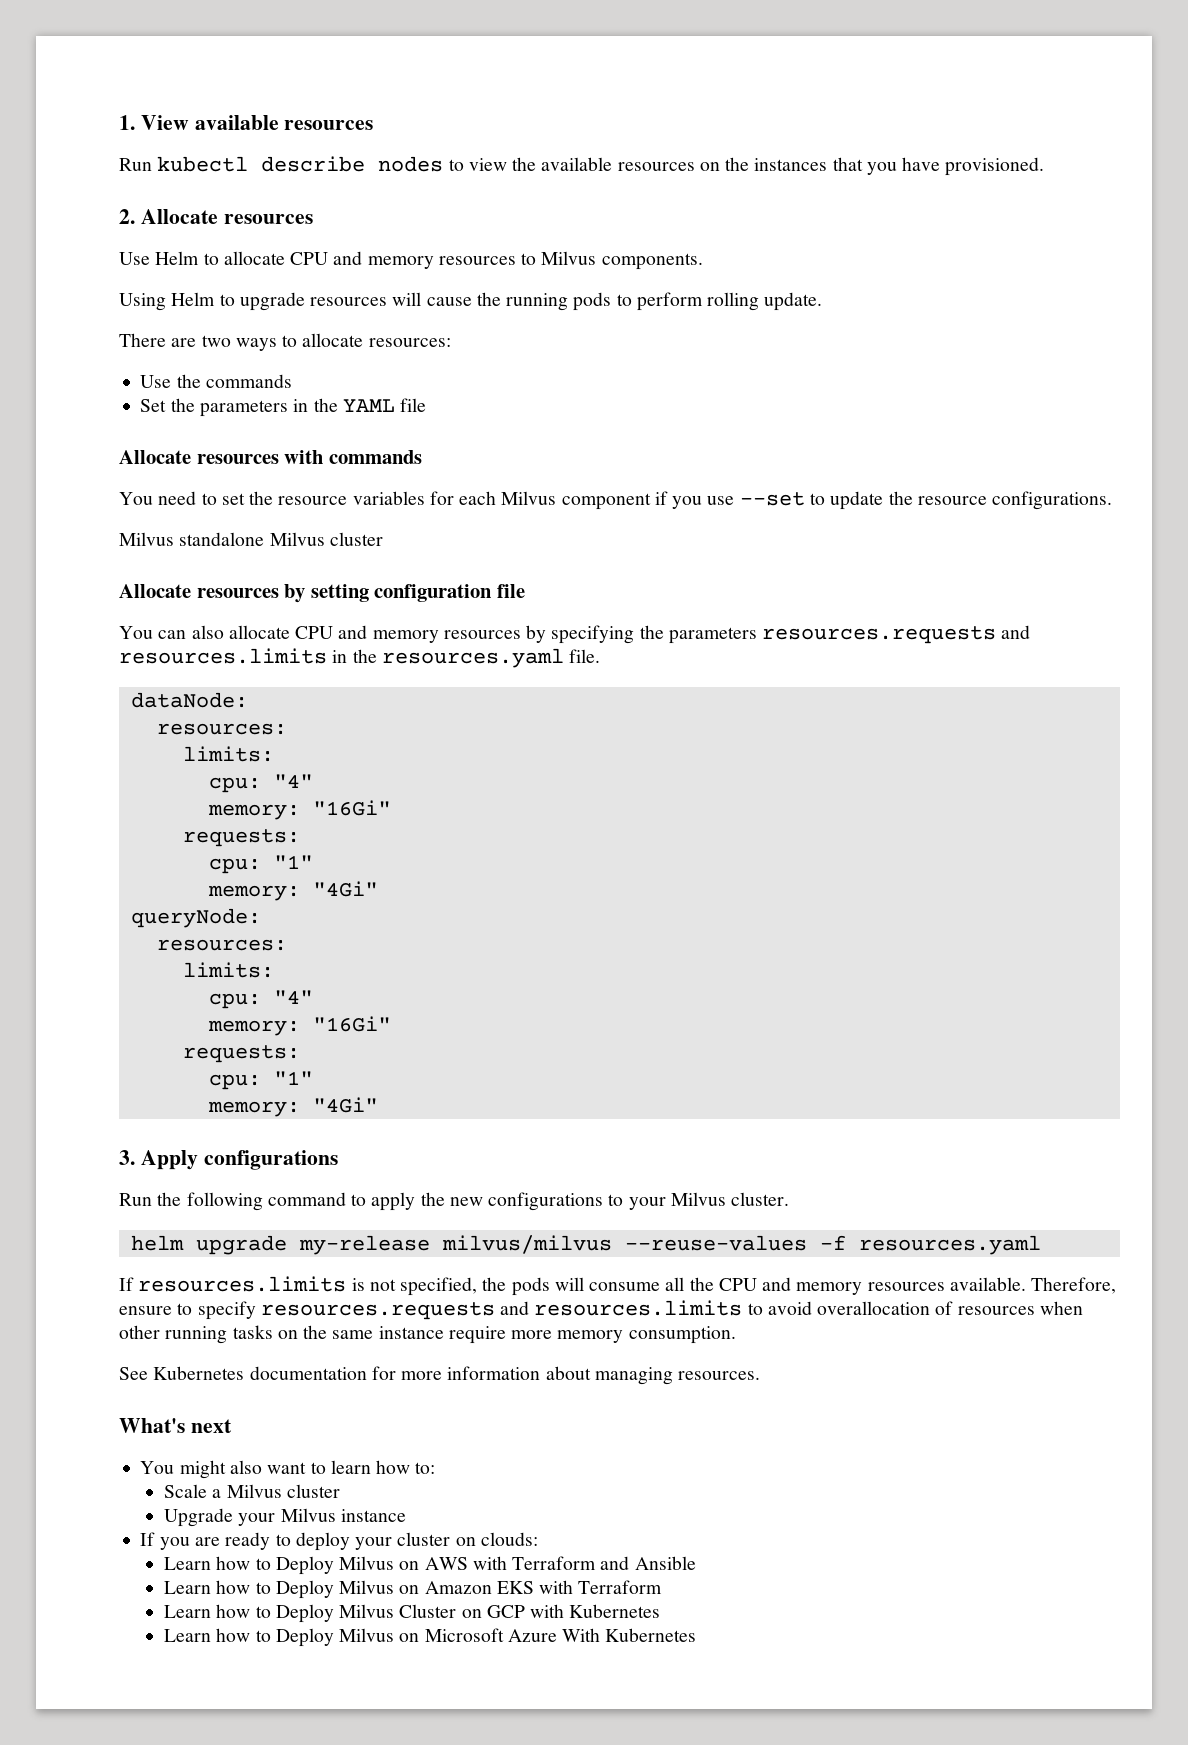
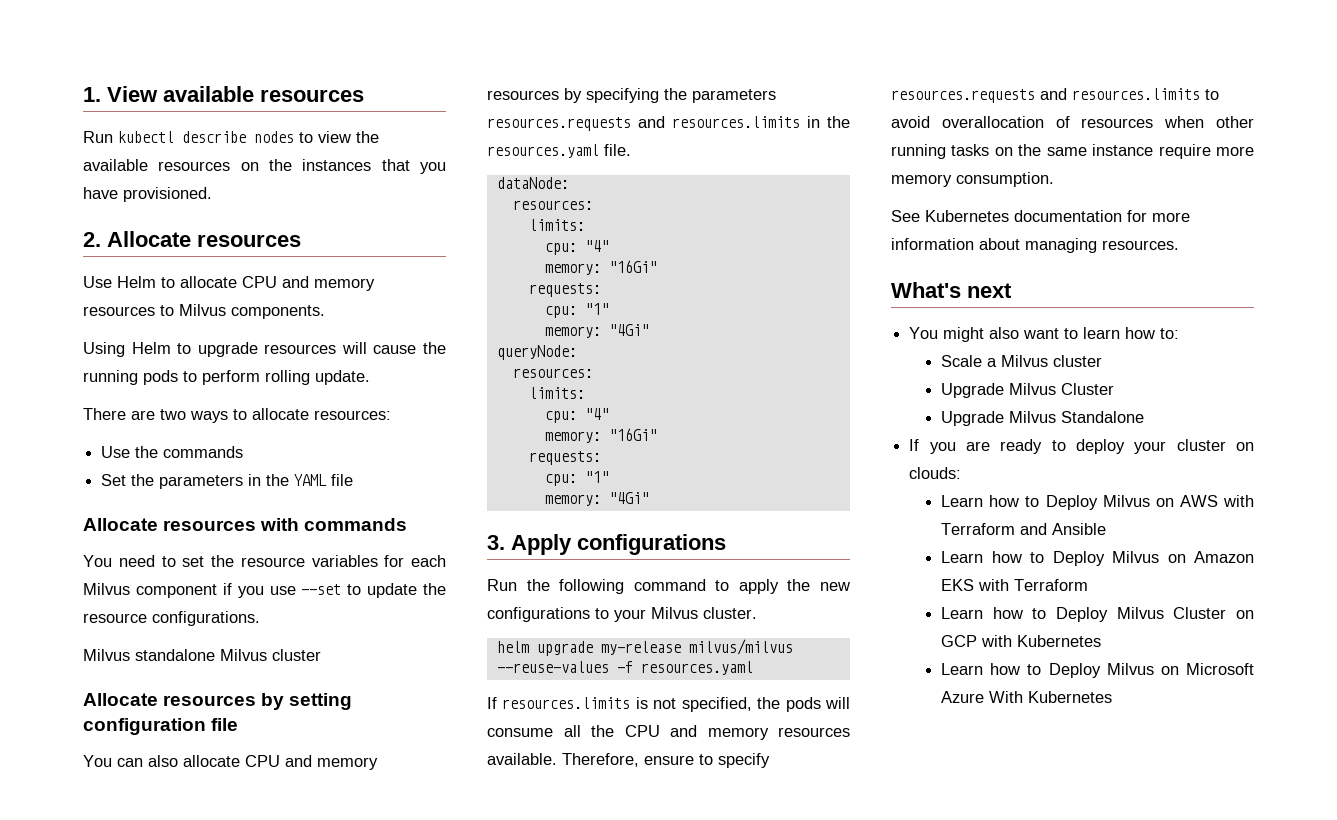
- Upgrade your Milvus instance
+ Upgrade Milvus Cluster
+ Upgrade Milvus Standalone

